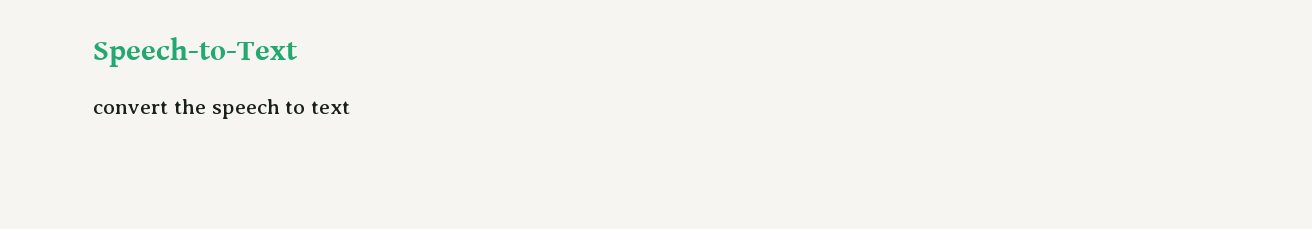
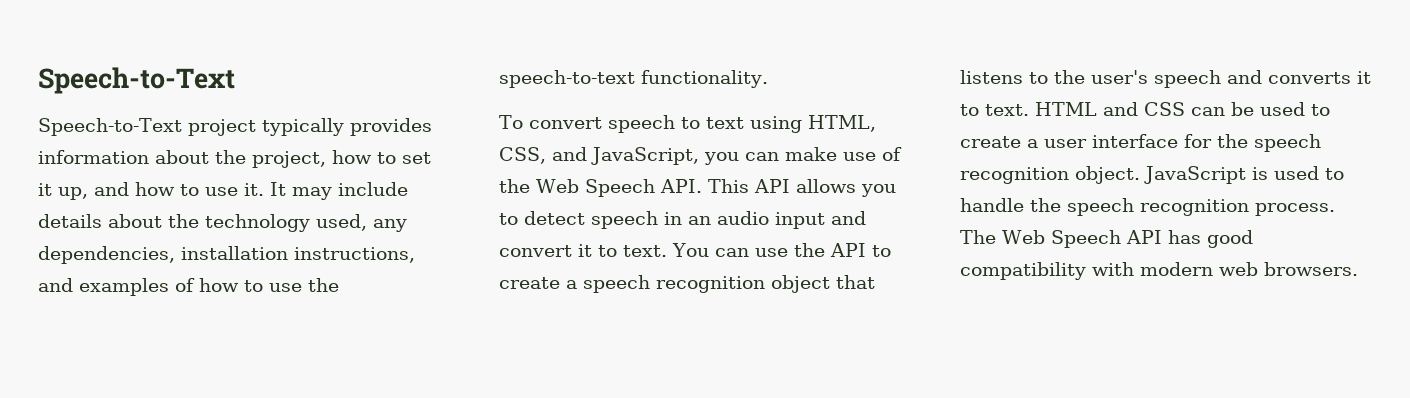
- convert the speech to text
+ Speech-to-Text project typically provides information about the project, how to set it up, and how to use it. It may include details about the technology used, any dependencies, installation instructions, and examples of how to use the speech-to-text functionality.
+ To convert speech to text using HTML, CSS, and JavaScript, you can make use of the Web Speech API. This API allows you to detect speech in an audio input and convert it to text. You can use the API to create a speech recognition object that listens to the user's speech and converts it to text. HTML and CSS can be used to create a user interface for the speech recognition object. JavaScript is used to handle the speech recognition process. The Web Speech API has good compatibility with modern web browsers.

